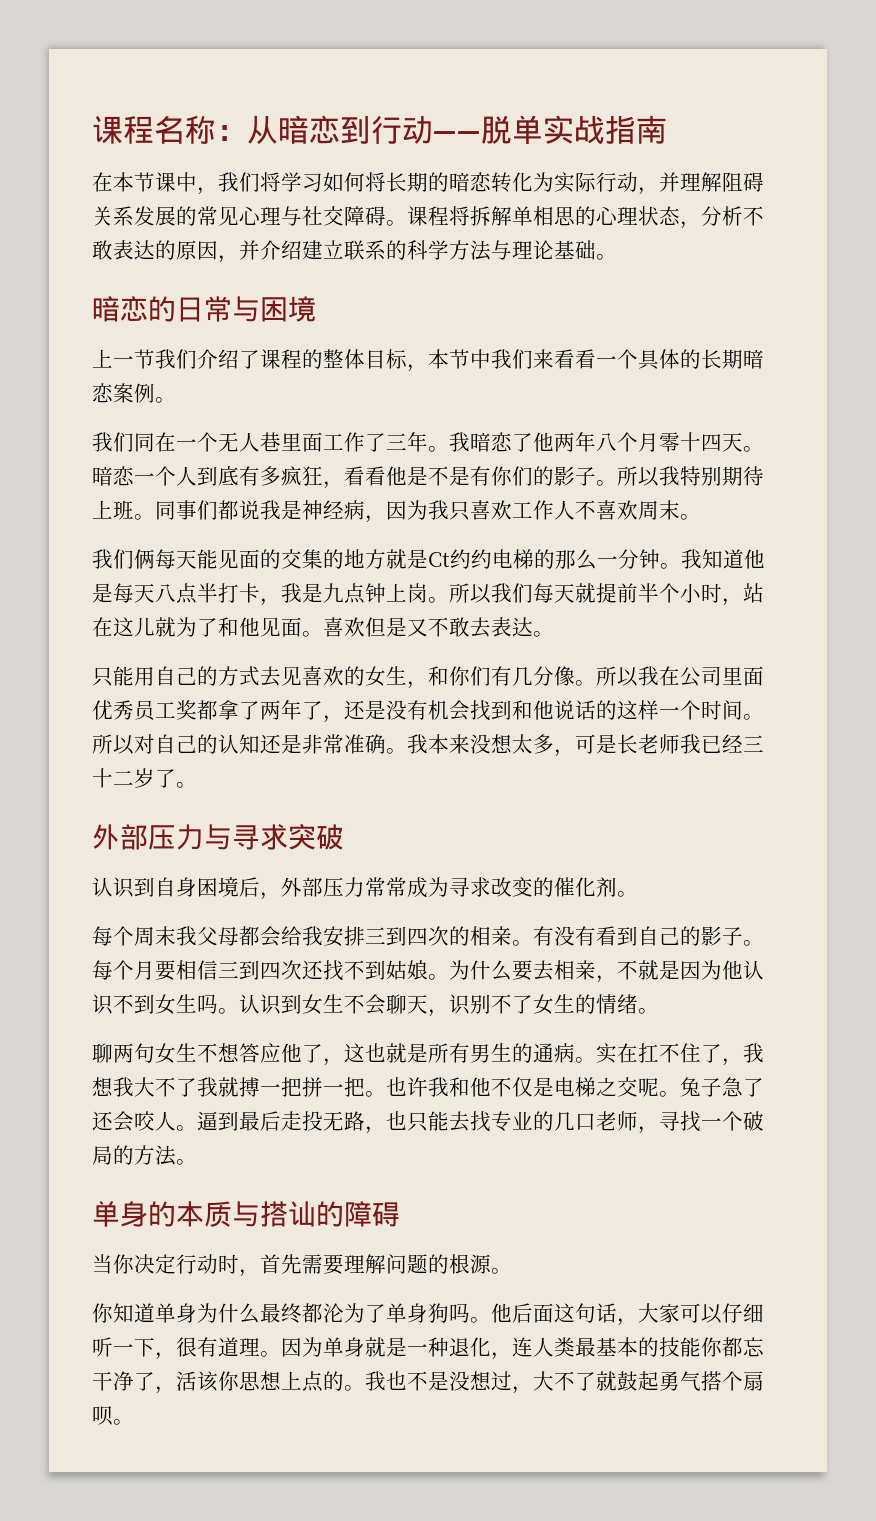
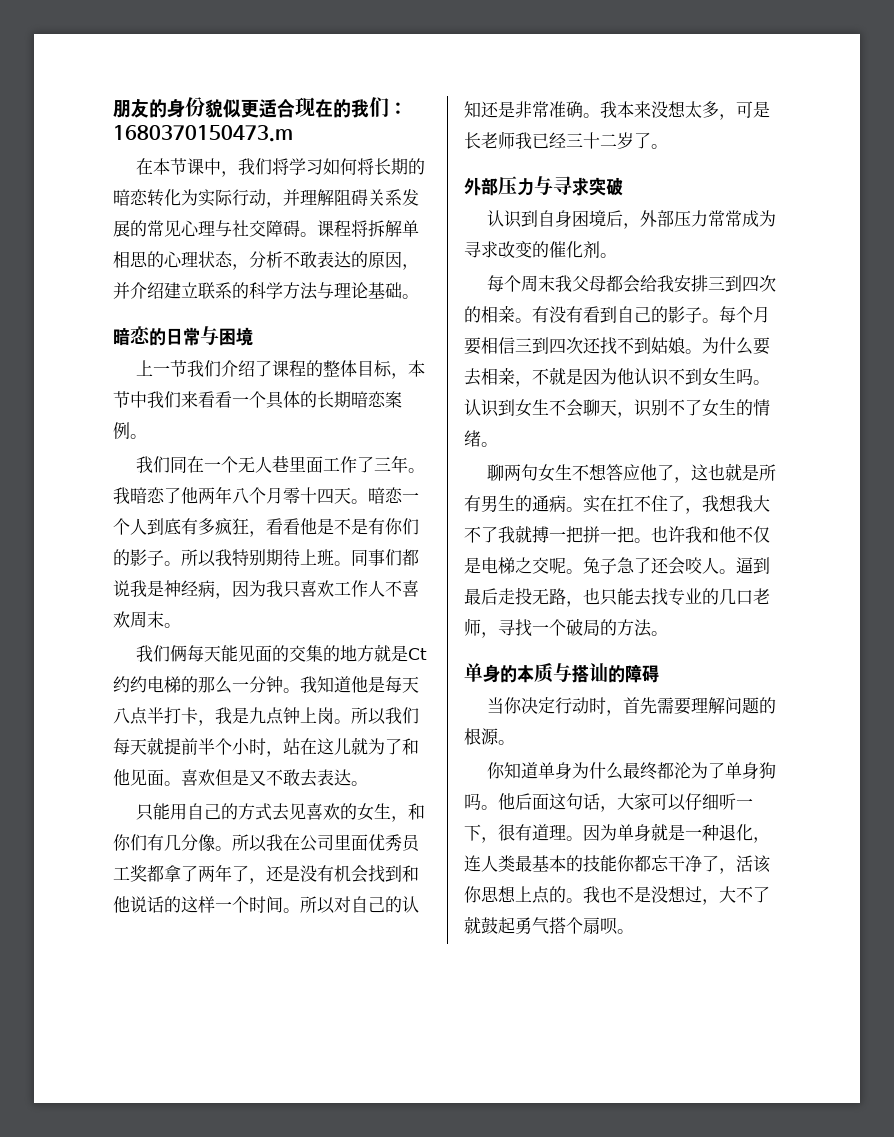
- 课程名称：从暗恋到行动——脱单实战指南
+ 朋友的身份貌似更适合现在的我们：1680370150473.m

